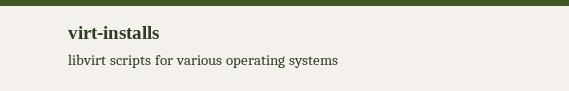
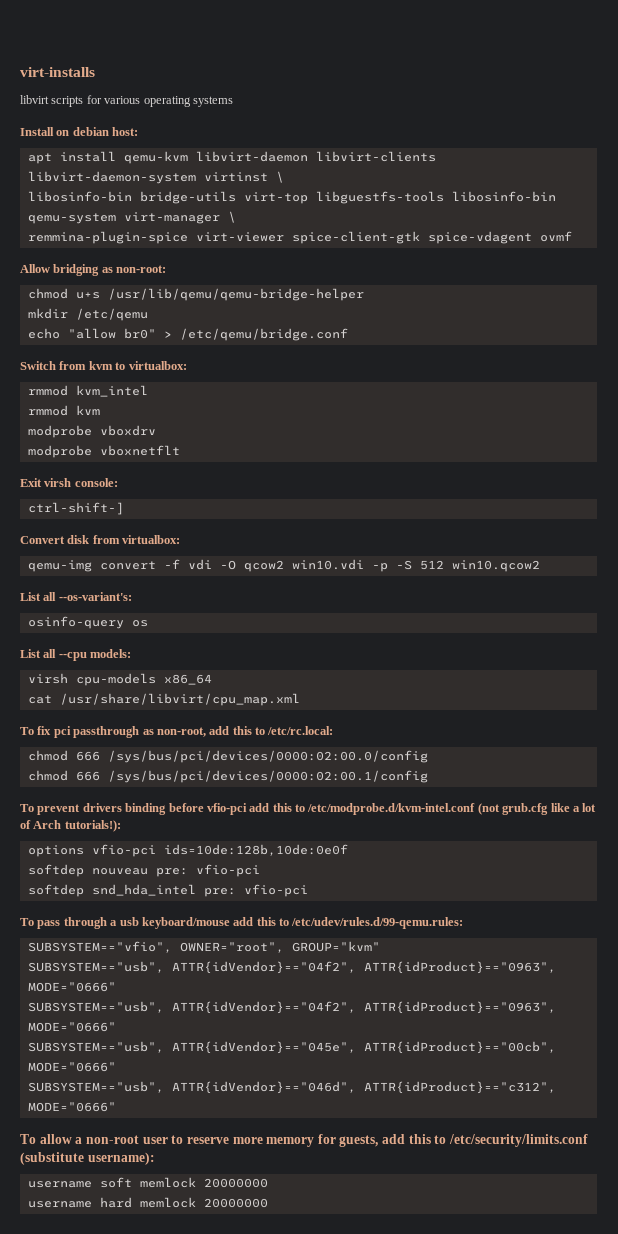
+ Install on debian host:
+ apt install qemu-kvm libvirt-daemon libvirt-clients libvirt-daemon-system virtinst \
+ libosinfo-bin bridge-utils virt-top libguestfs-tools libosinfo-bin qemu-system virt-manager \
+ remmina-plugin-spice virt-viewer spice-client-gtk spice-vdagent ovmf
+ Allow bridging as non-root:
+ chmod u+s /usr/lib/qemu/qemu-bridge-helper
+ mkdir /etc/qemu
+ echo "allow br0" > /etc/qemu/bridge.conf
+ Switch from kvm to virtualbox:
+ rmmod kvm_intel
+ rmmod kvm
+ modprobe vboxdrv
+ modprobe vboxnetflt
+ Exit virsh console:
+ ctrl-shift-]
+ Convert disk from virtualbox:
+ qemu-img convert -f vdi -O qcow2 win10.vdi -p -S 512 win10.qcow2
+ List all --os-variant's:
+ osinfo-query os
+ List all --cpu models:
+ virsh cpu-models x86_64
+ cat /usr/share/libvirt/cpu_map.xml
+ To fix pci passthrough as non-root, add this to /etc/rc.local:
+ chmod 666 /sys/bus/pci/devices/0000:02:00.0/config
+ chmod 666 /sys/bus/pci/devices/0000:02:00.1/config
+ To prevent drivers binding before vfio-pci add this to /etc/modprobe.d/kvm-intel.conf (not grub.cfg like a lot of Arch tutorials!):
+ options vfio-pci ids=10de:128b,10de:0e0f
+ softdep nouveau pre: vfio-pci
+ softdep snd_hda_intel pre: vfio-pci
+ To pass through a usb keyboard/mouse add this to /etc/udev/rules.d/99-qemu.rules:
+ SUBSYSTEM=="vfio", OWNER="root", GROUP="kvm"
+ SUBSYSTEM=="usb", ATTR{idVendor}=="04f2", ATTR{idProduct}=="0963", MODE="0666"
+ SUBSYSTEM=="usb", ATTR{idVendor}=="04f2", ATTR{idProduct}=="0963", MODE="0666"
+ SUBSYSTEM=="usb", ATTR{idVendor}=="045e", ATTR{idProduct}=="00cb", MODE="0666"
+ SUBSYSTEM=="usb", ATTR{idVendor}=="046d", ATTR{idProduct}=="c312", MODE="0666"
+ To allow a non-root user to reserve more memory for guests, add this to /etc/security/limits.conf (substitute username):
+ username soft memlock 20000000
+ username hard memlock 20000000

